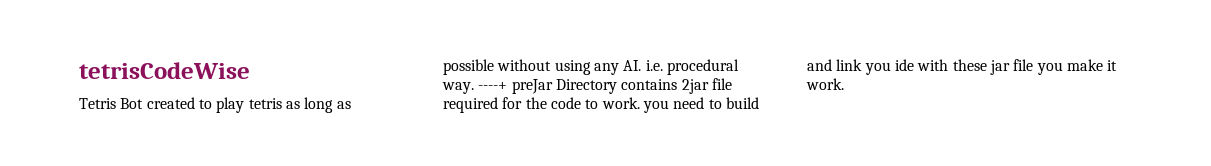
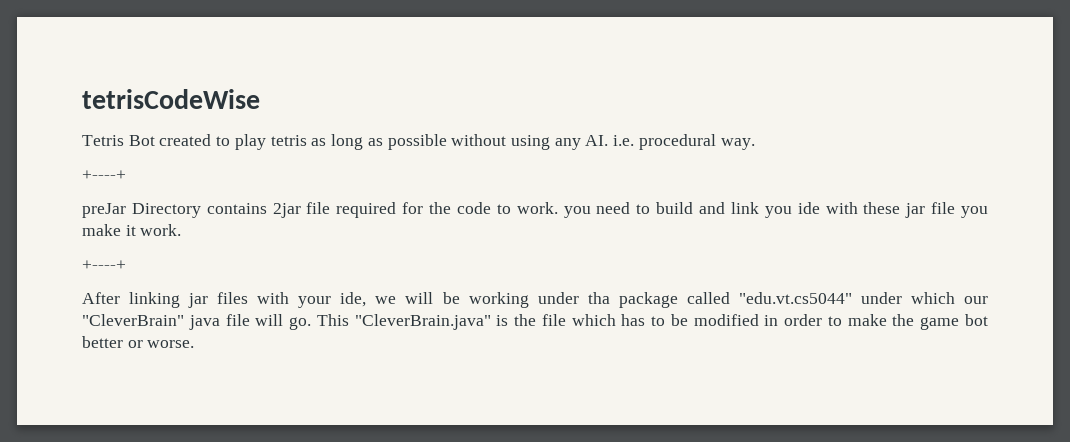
- Tetris Bot created to play tetris as long as possible without using any AI. i.e. procedural way. ----+ preJar Directory contains 2jar file required for the code to work. you need to build and link you ide with these jar file you make it work.
+ Tetris Bot created to play tetris as long as possible without using any AI. i.e. procedural way.
+ +----+
+ preJar Directory contains 2jar file required for the code to work. you need to build and link you ide with these jar file you make it work.
+ +----+
+ After linking jar files with your ide, we will be working under tha package called "edu.vt.cs5044" under which our "CleverBrain" java file will go. This "CleverBrain.java" is the file which has to be modified in order to make the game bot better or worse.

